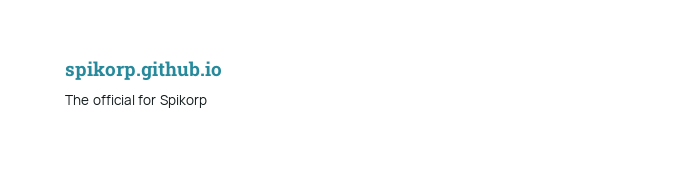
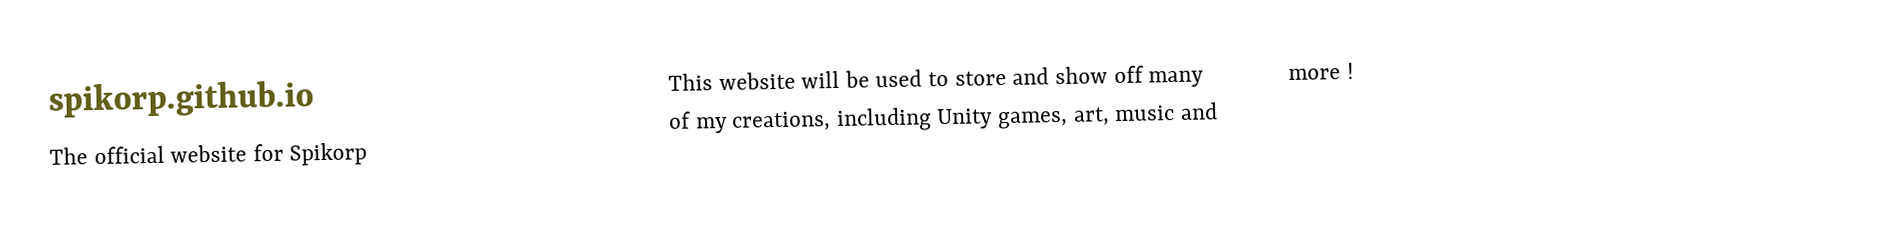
- The official for Spikorp
+ The official website for Spikorp
+ This website will be used to store and show off many of my creations, including Unity games, art, music and more !

